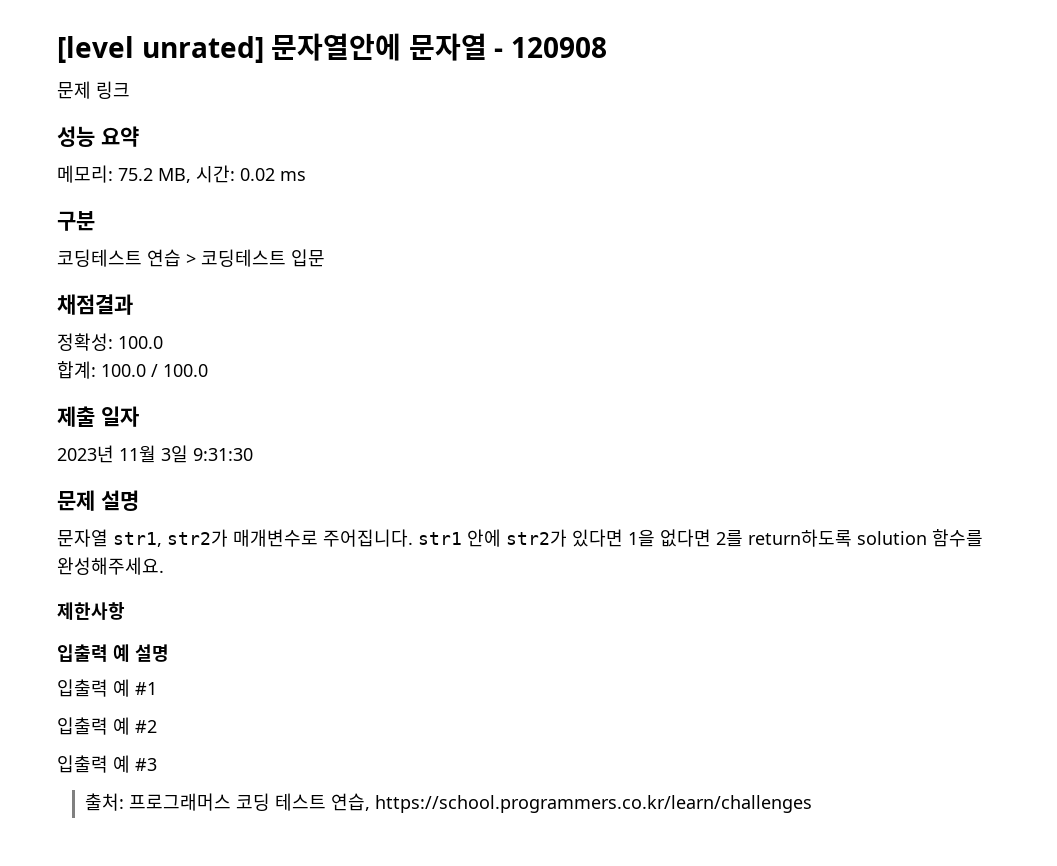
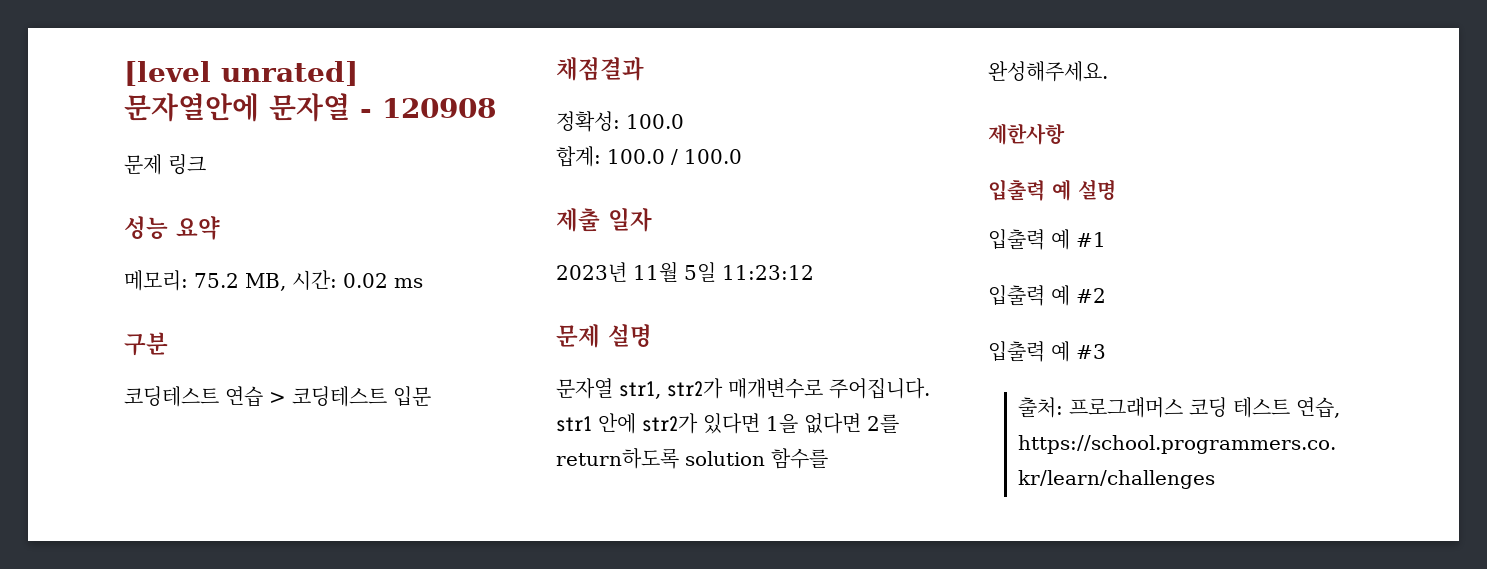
- 2023년 11월 3일 9:31:30
+ 2023년 11월 5일 11:23:12

